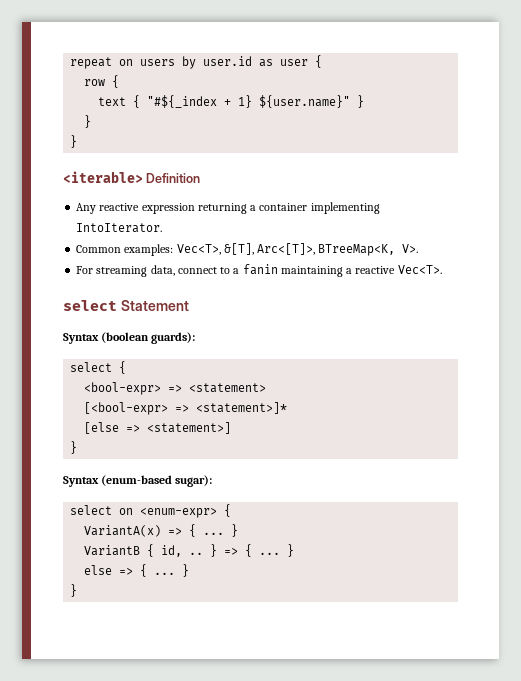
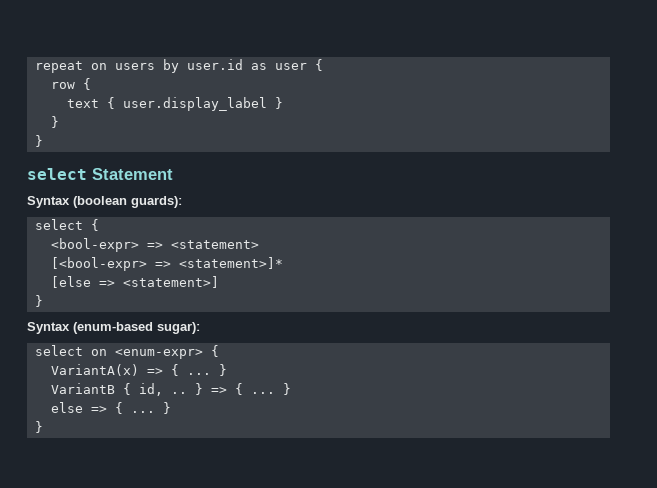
- text { "#${_index + 1} ${user.name}" }
+ text { user.display_label }
- <iterable> Definition
- Any reactive expression returning a container implementing IntoIterator.
- Common examples: Vec<T>, &[T], Arc<[T]>, BTreeMap<K, V>.
- For streaming data, connect to a fanin maintaining a reactive Vec<T>.

